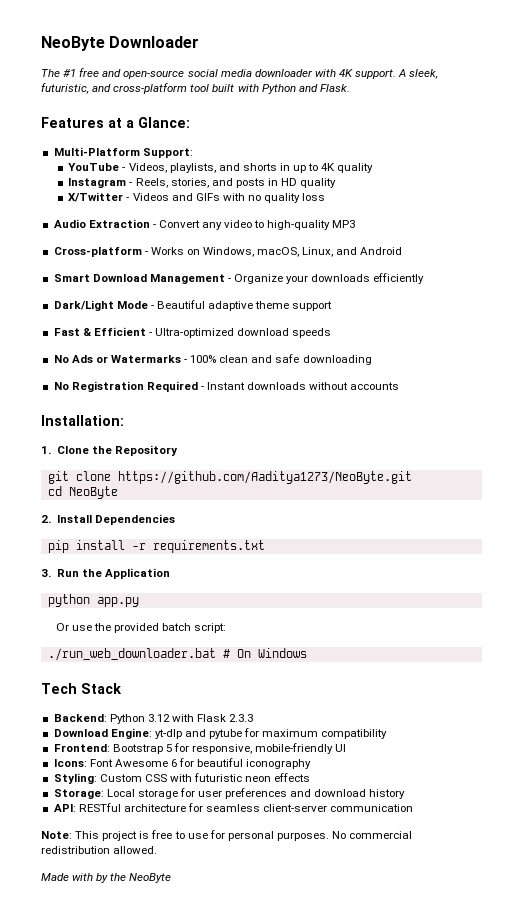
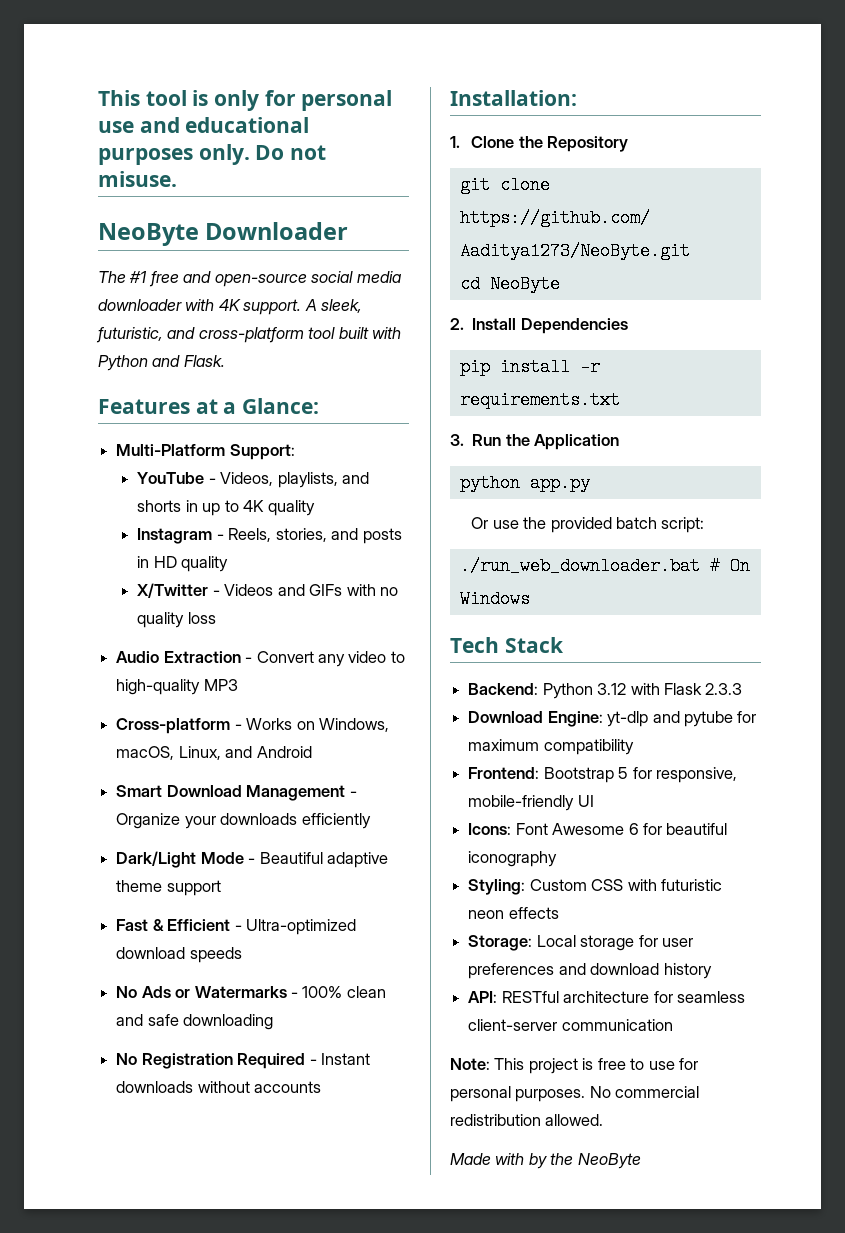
+ This tool is only for personal use and educational purposes only. Do not misuse.

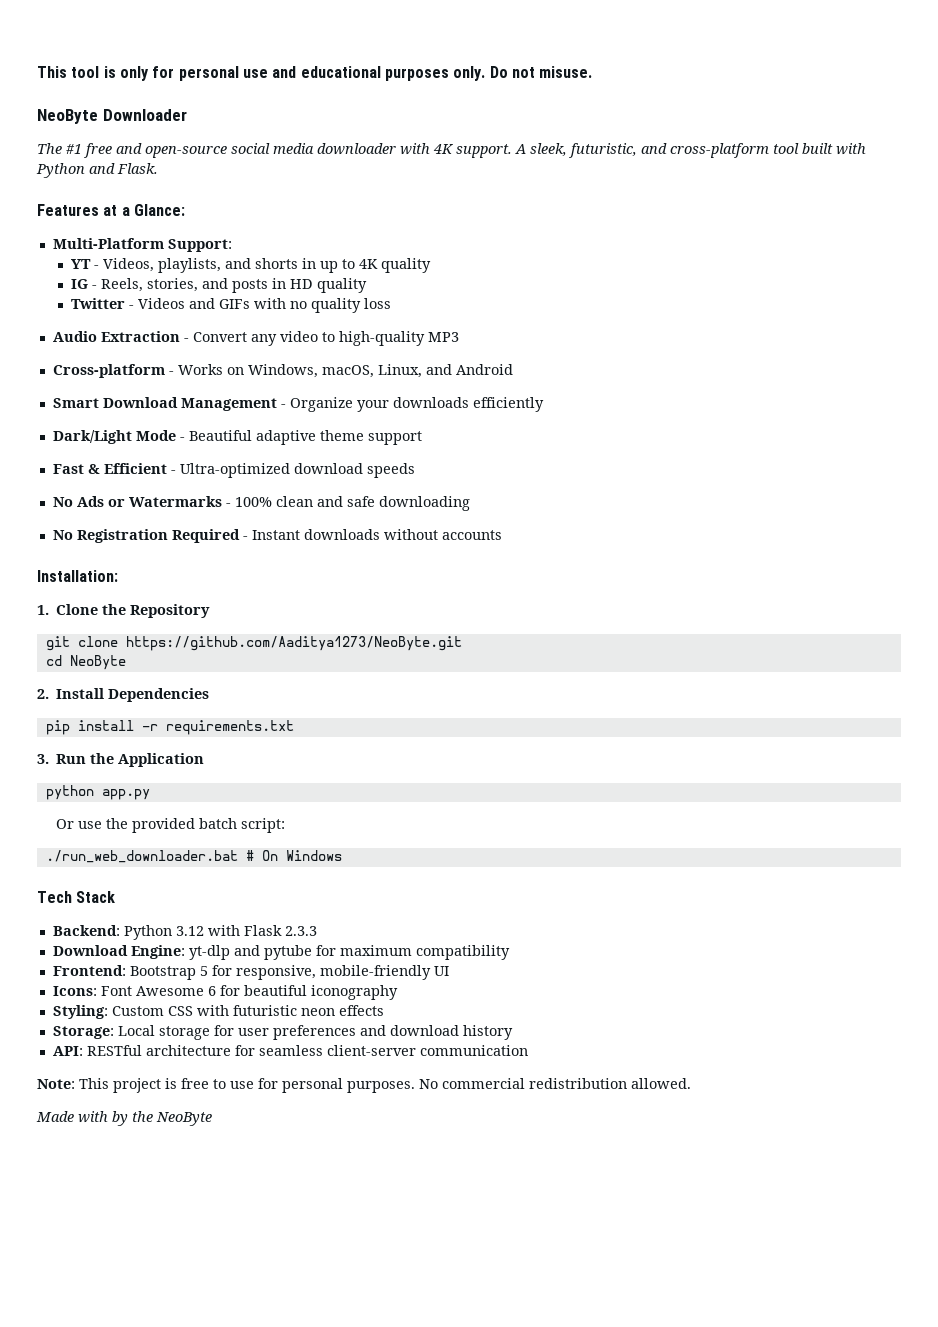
- YouTube - Videos, playlists, and shorts in up to 4K quality
+ YT - Videos, playlists, and shorts in up to 4K quality
- Instagram - Reels, stories, and posts in HD quality
+ IG - Reels, stories, and posts in HD quality
- X/Twitter - Videos and GIFs with no quality loss
+ Twitter - Videos and GIFs with no quality loss

